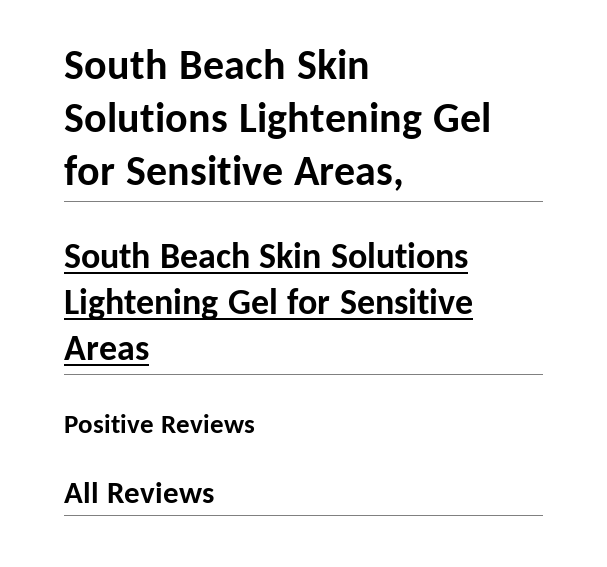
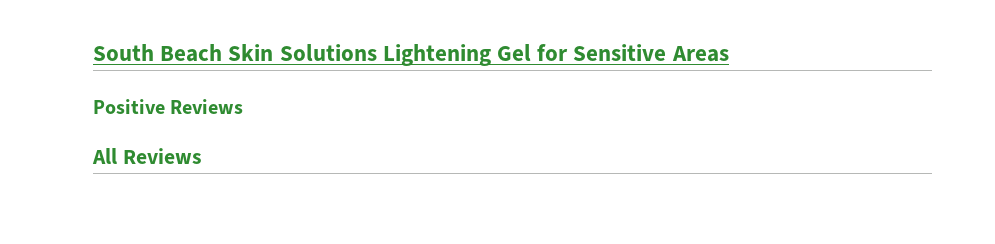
- South Beach Skin Solutions Lightening Gel for Sensitive Areas,

